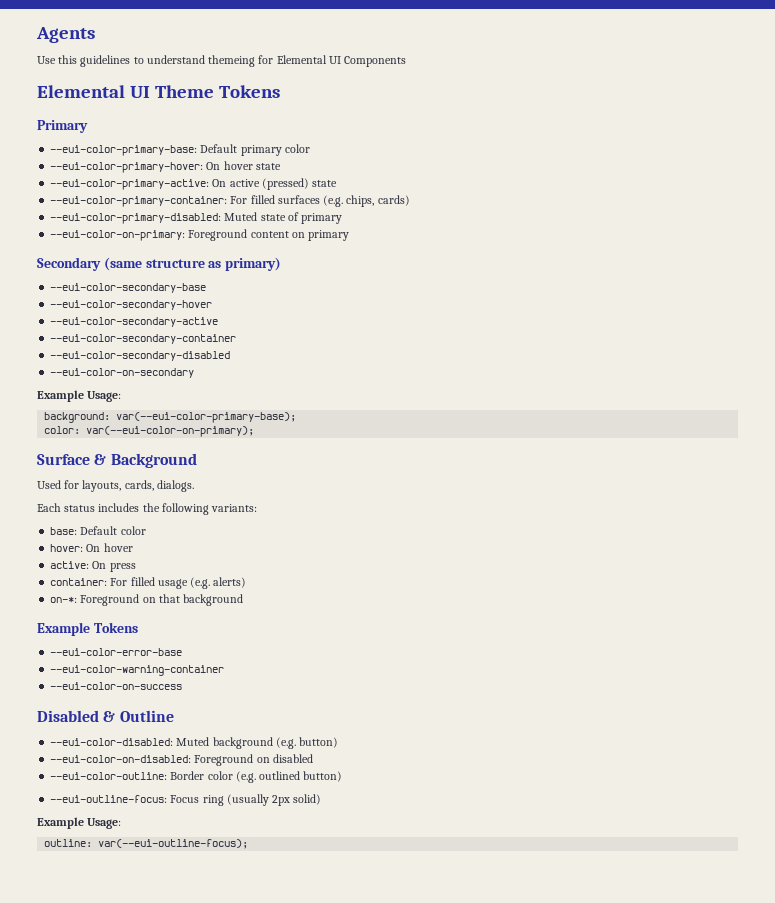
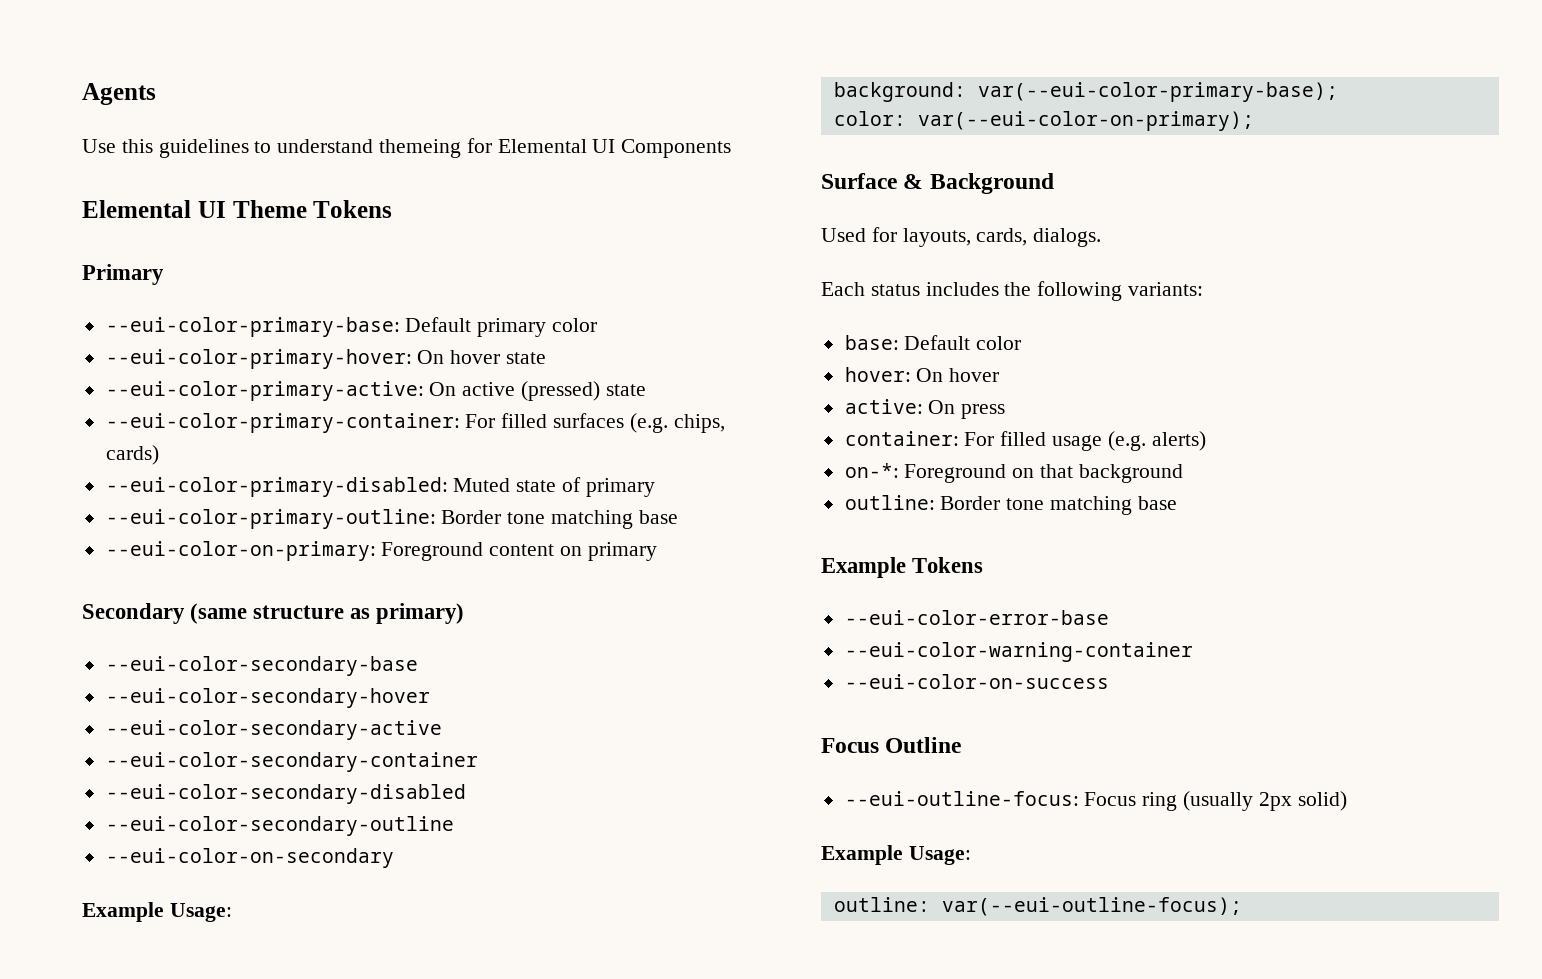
+ --eui-color-primary-outline: Border tone matching base
+ --eui-color-secondary-outline
+ outline: Border tone matching base
- Disabled & Outline
+ Focus Outline
- --eui-color-disabled: Muted background (e.g. button)
- --eui-color-on-disabled: Foreground on disabled
- --eui-color-outline: Border color (e.g. outlined button)

